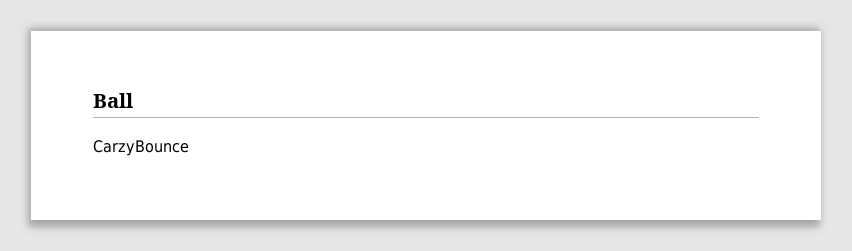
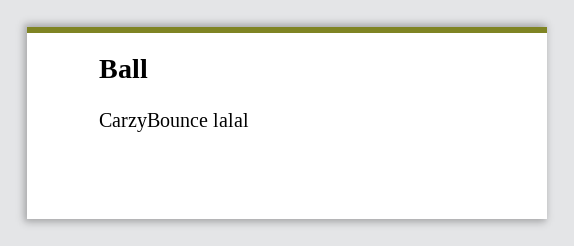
- CarzyBounce
+ CarzyBounce lalal

